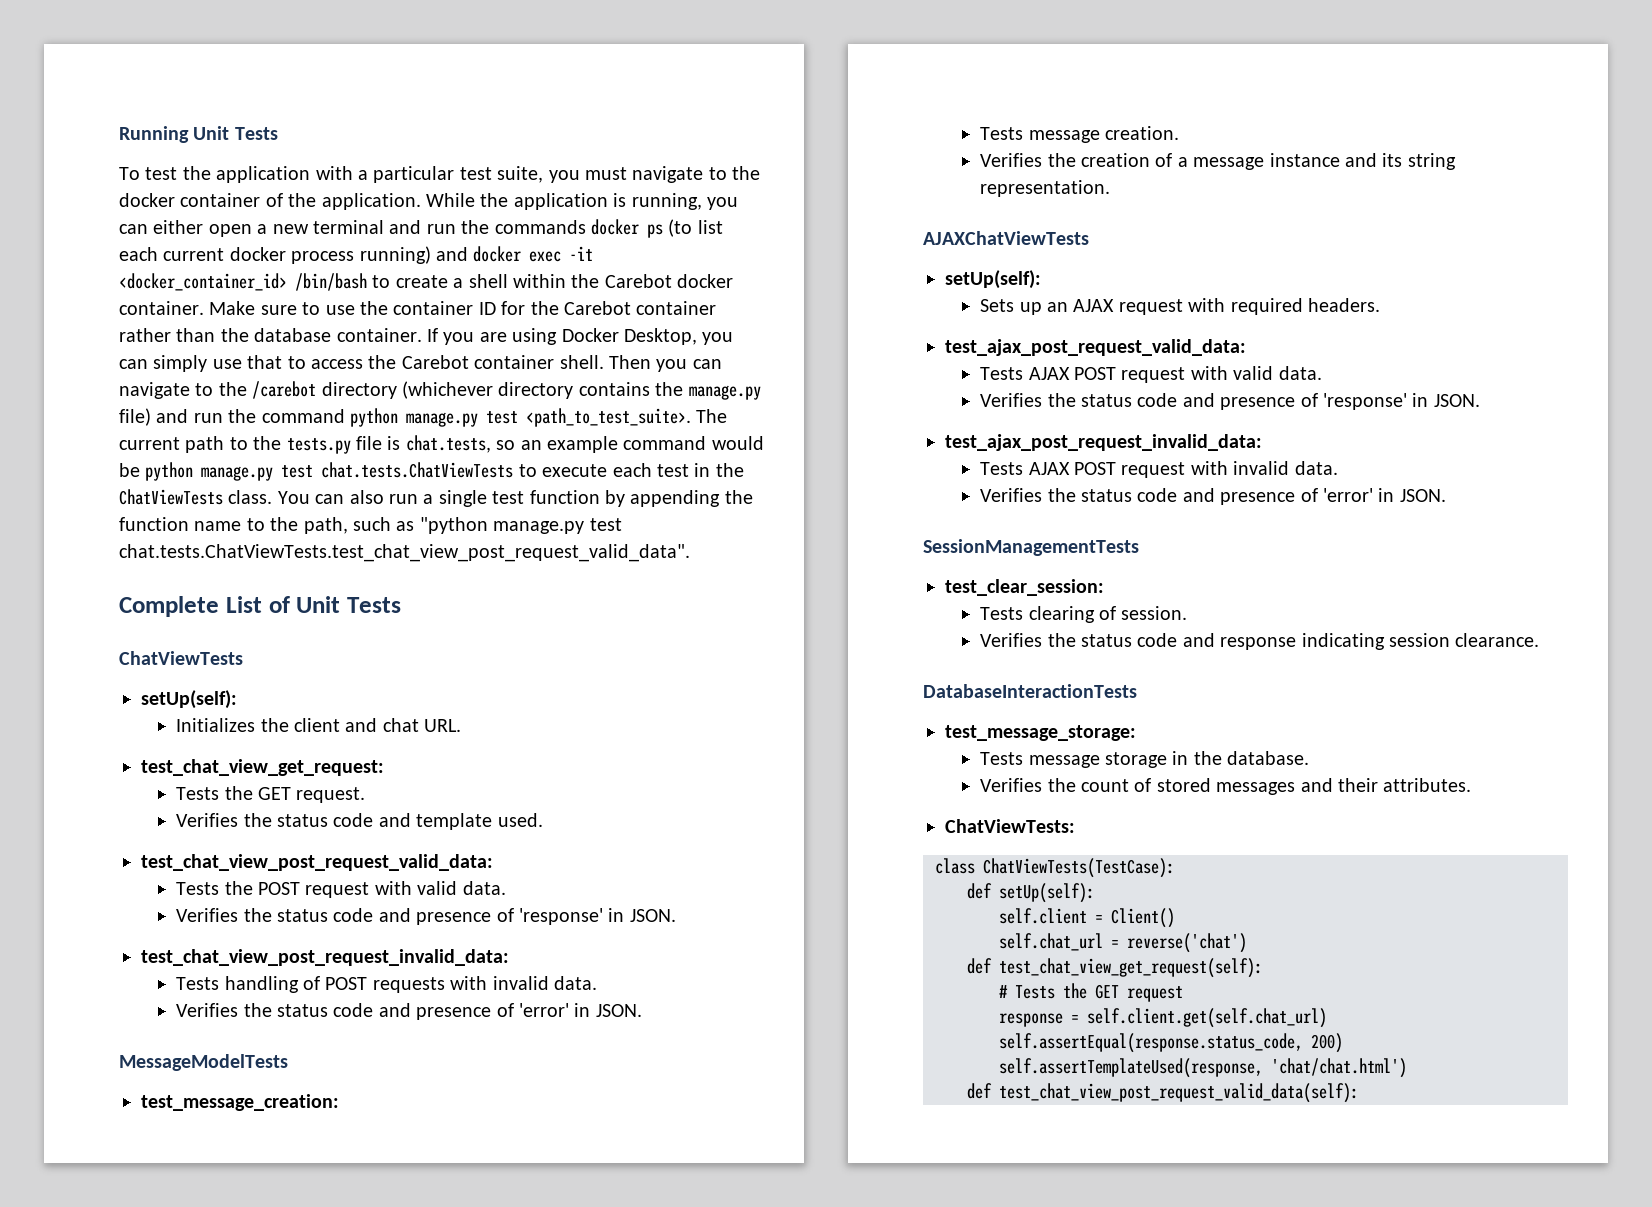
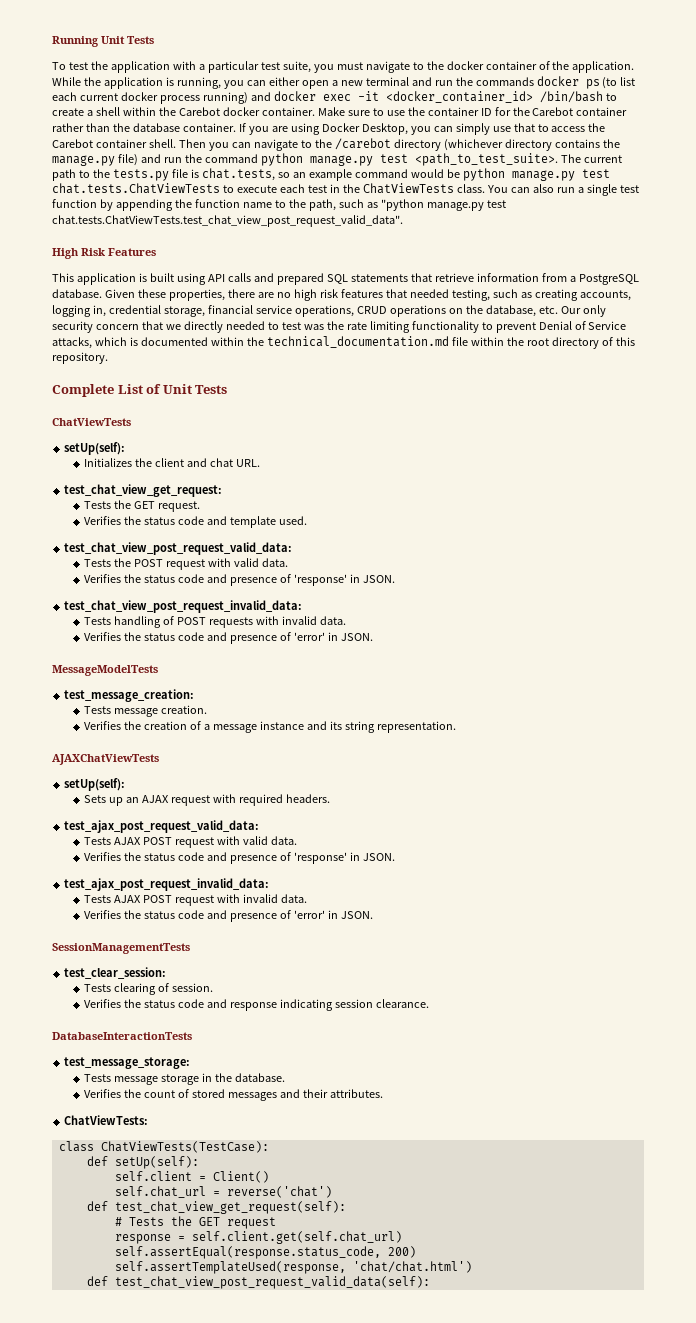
+ High Risk Features
+ This application is built using API calls and prepared SQL statements that retrieve information from a PostgreSQL database. Given these properties, there are no high risk features that needed testing, such as creating accounts, logging in, credential storage, financial service operations, CRUD operations on the database, etc. Our only security concern that we directly needed to test was the rate limiting functionality to prevent Denial of Service attacks, which is documented within the technical_documentation.md file within the root directory of this repository.

